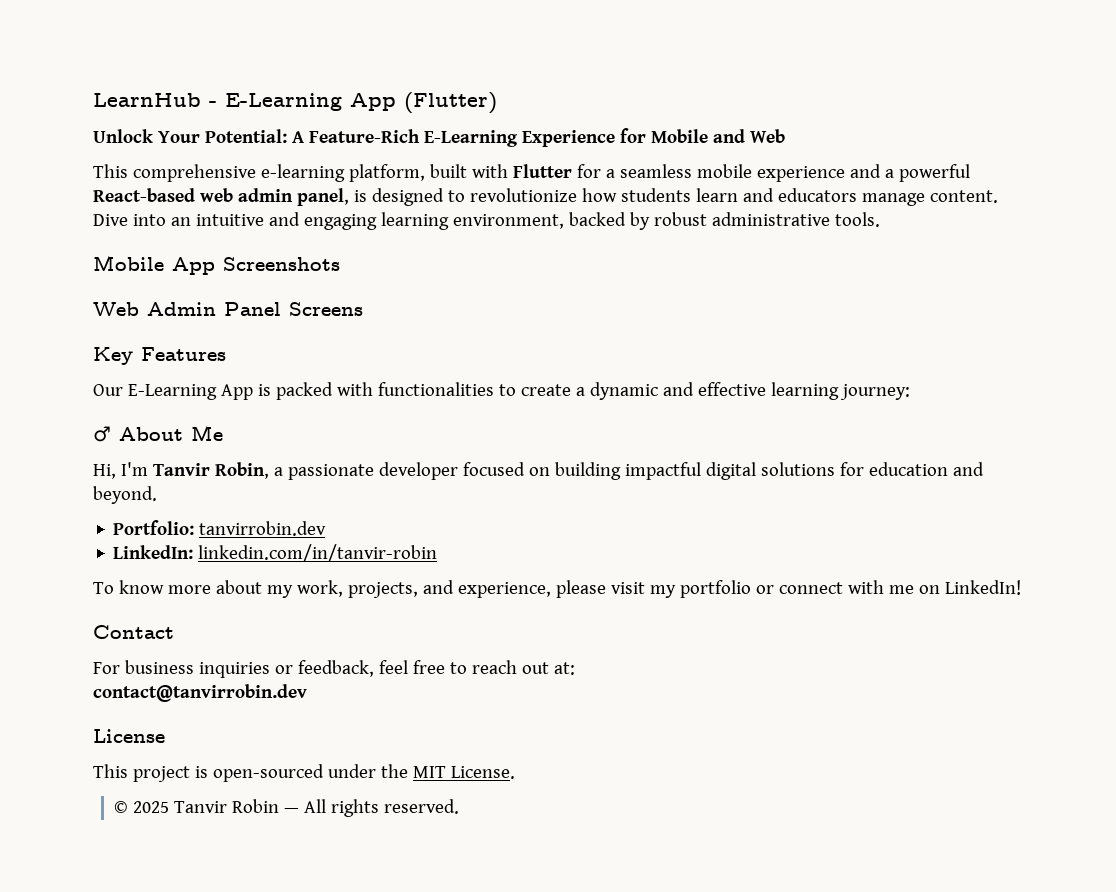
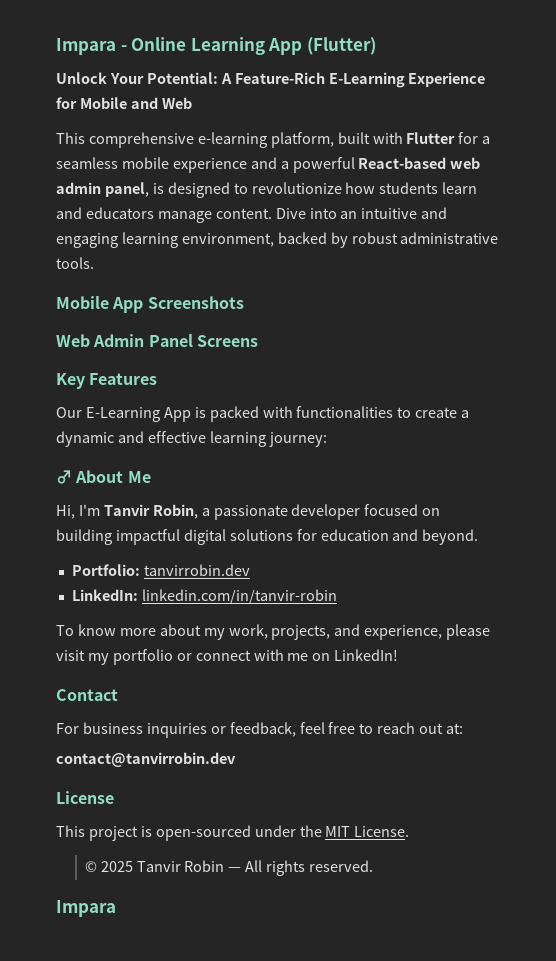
- LearnHub - E-Learning App (Flutter)
+ Impara - Online Learning App (Flutter)
  © 2025 Tanvir Robin — All rights reserved.
+ Impara

